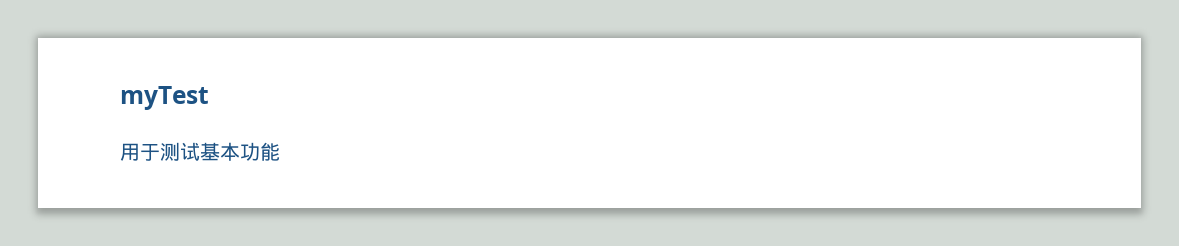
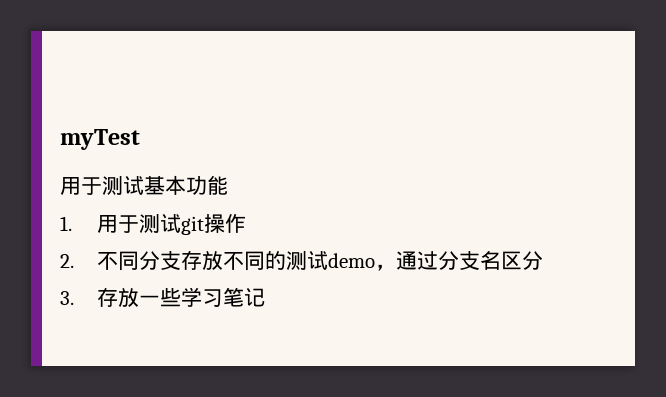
+ 1.用于测试git操作
+ 2.不同分支存放不同的测试demo，通过分支名区分
+ 3.存放一些学习笔记

